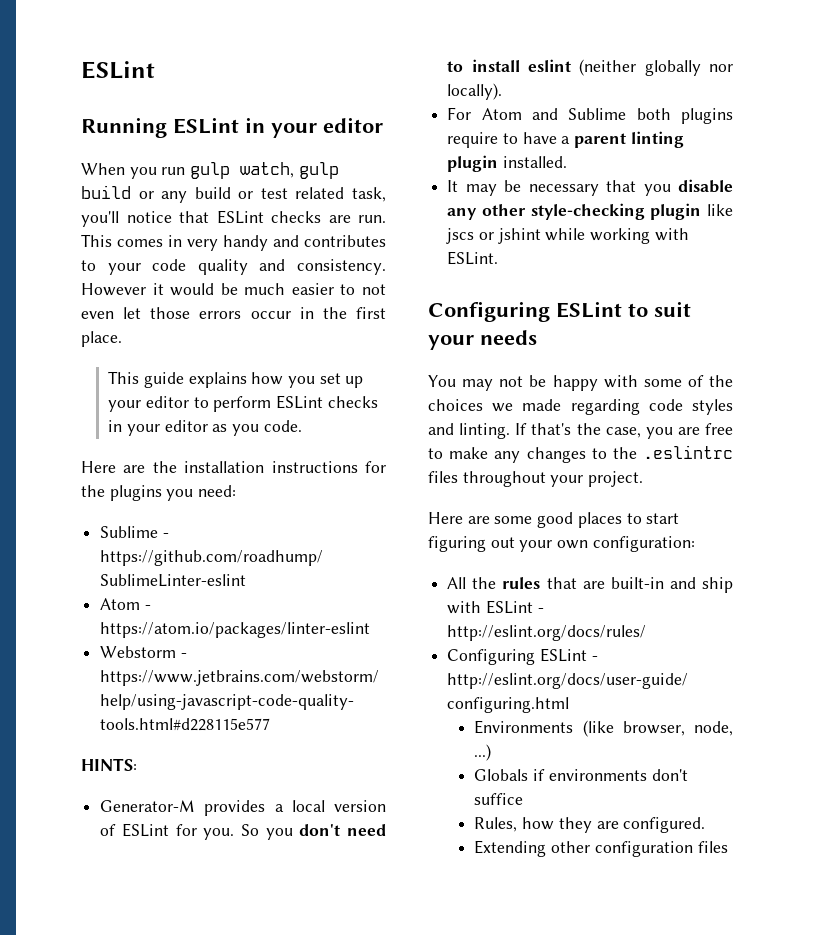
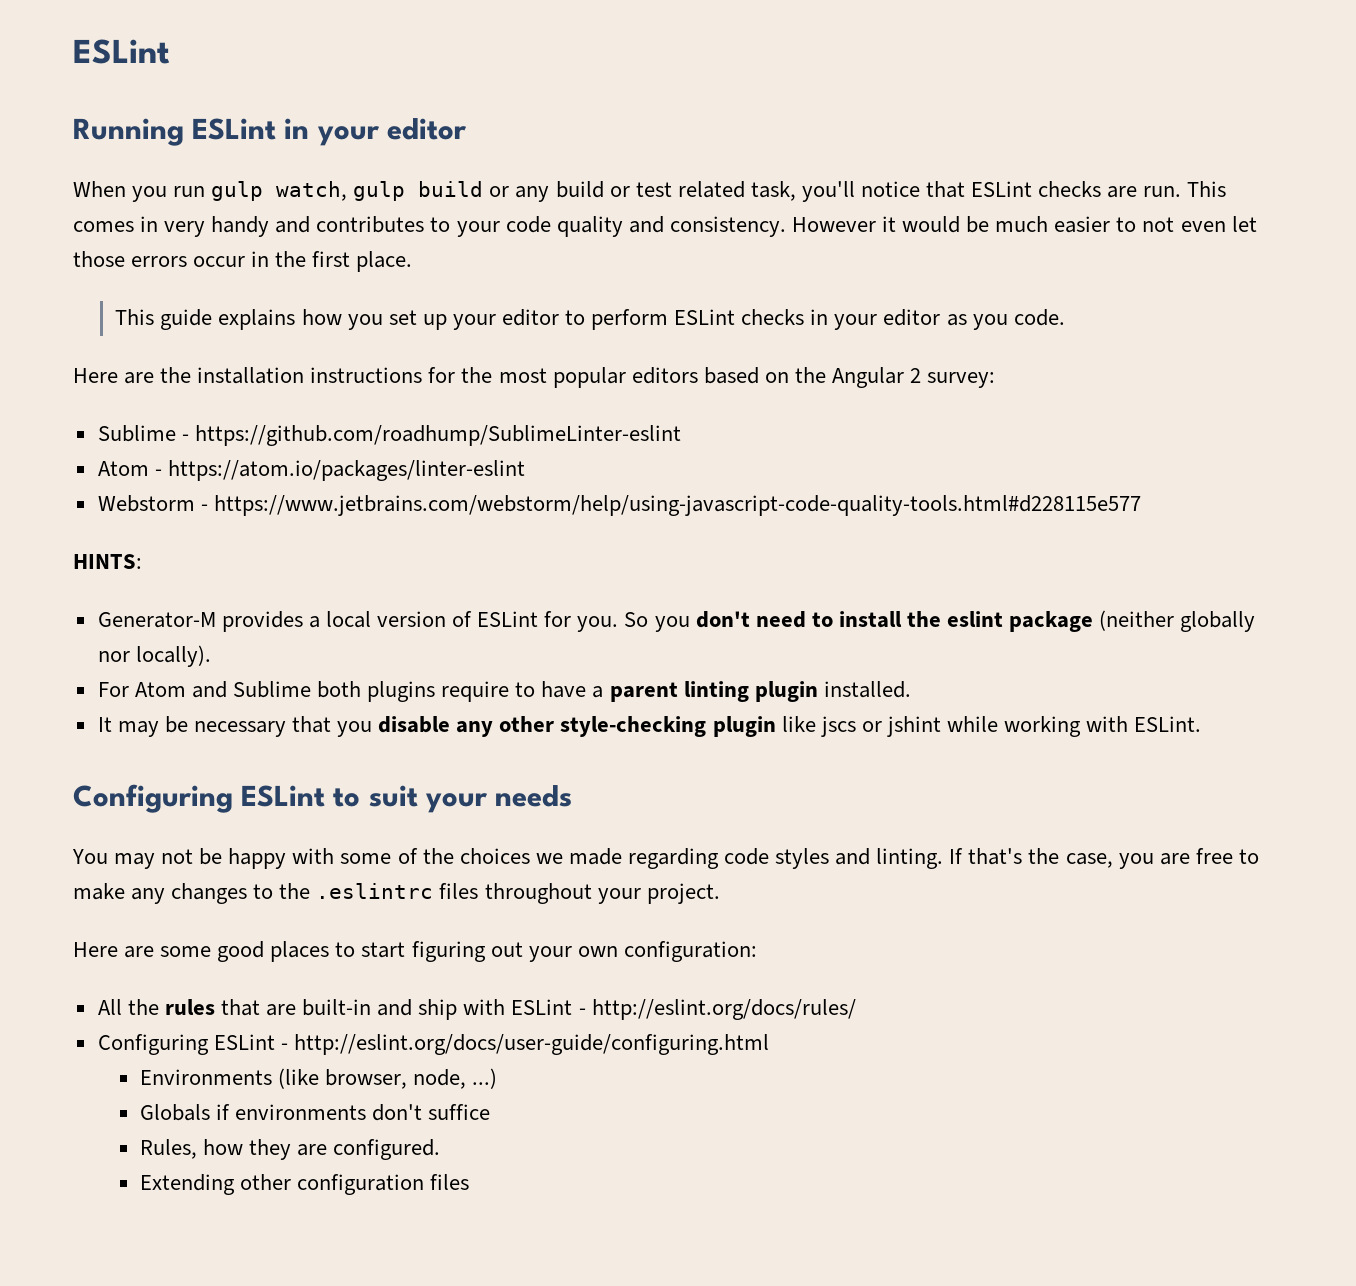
- Here are the installation instructions for the plugins you need:
+ Here are the installation instructions for the most popular editors based on the Angular 2 survey:
- So you don't need to install eslint (neither globally nor locally).
+ So you don't need to install the eslint package (neither globally nor locally).

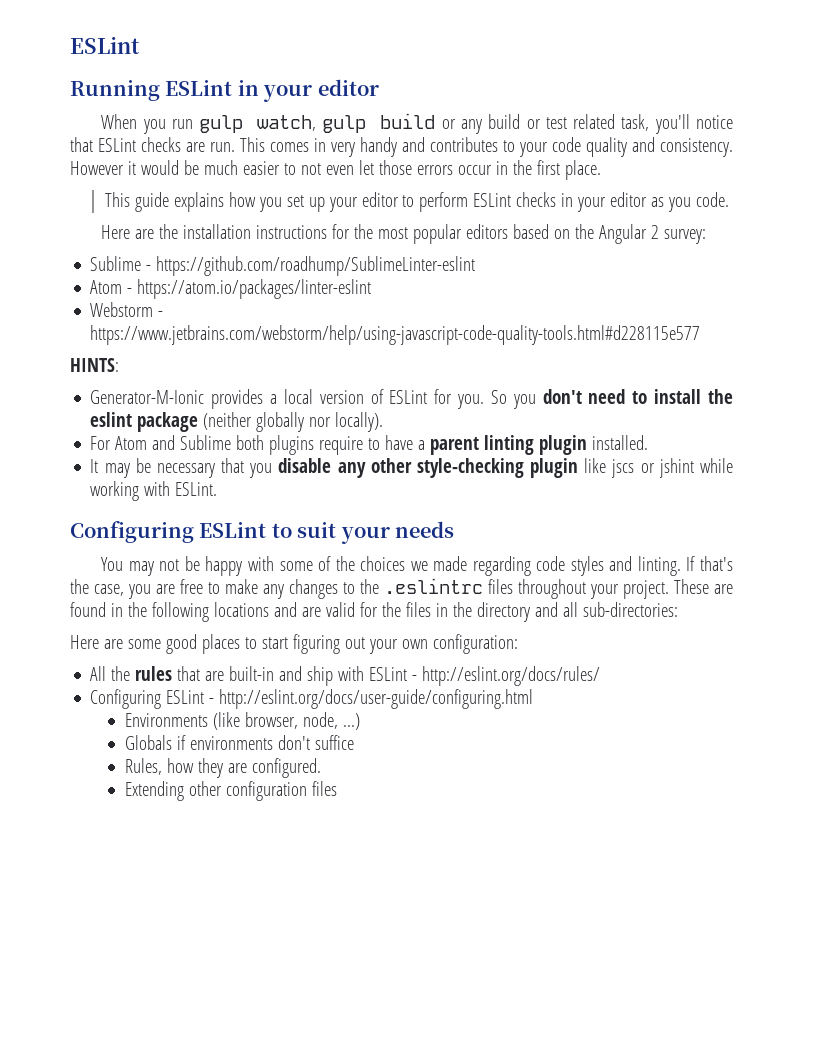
- Generator-M provides a local version of ESLint for you.
+ Generator-M-Ionic provides a local version of ESLint for you.
+ These are found in the following locations and are valid for the files in the directory and all sub-directories:

